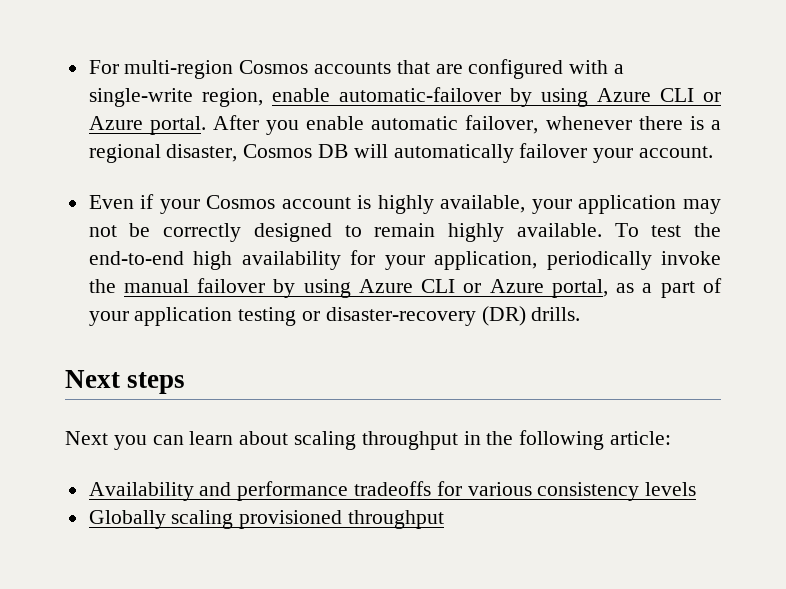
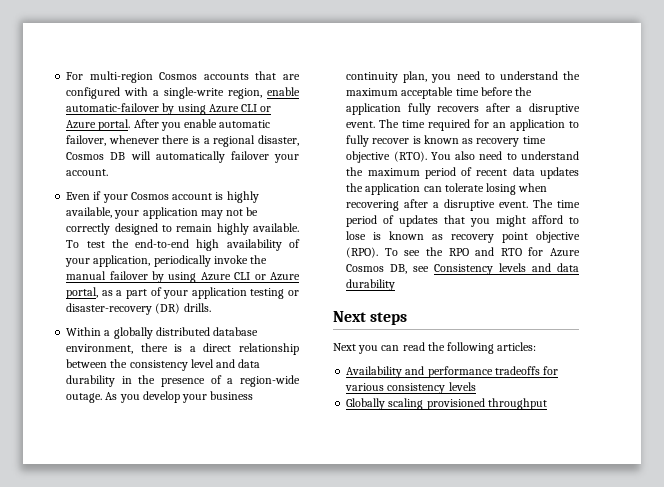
- To test the end-to-end high availability for your application, periodically invoke the manual failover by using Azure CLI or Azure portal, as a part of your application testing or disaster-recovery (DR) drills.
+ To test the end-to-end high availability of your application, periodically invoke the manual failover by using Azure CLI or Azure portal, as a part of your application testing or disaster-recovery (DR) drills.
+ Within a globally distributed database environment, there is a direct relationship between the consistency level and data durability in the presence of a region-wide outage. As you develop your business continuity plan, you need to understand the maximum acceptable time before the application fully recovers after a disruptive event. The time required for an application to fully recover is known as recovery time objective (RTO). You also need to understand the maximum period of recent data updates the application can tolerate losing when recovering after a disruptive event. The time period of updates that you might afford to lose is known as recovery point objective (RPO). To see the RPO and RTO for Azure Cosmos DB, see Consistency levels and data durability
- Next you can learn about scaling throughput in the following article:
+ Next you can read the following articles:

